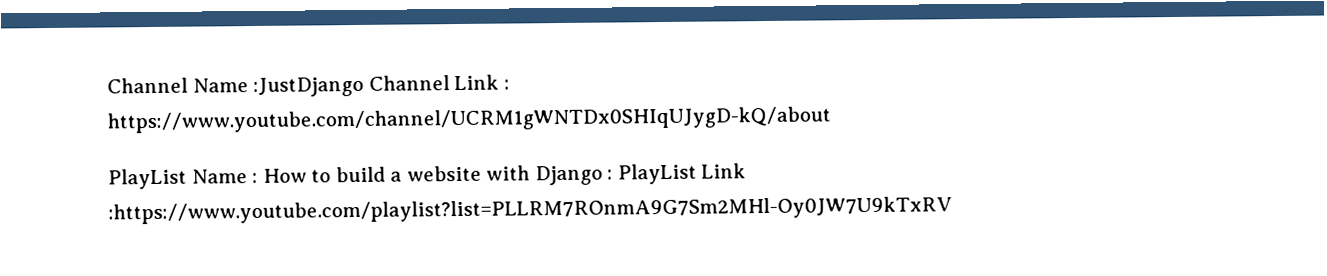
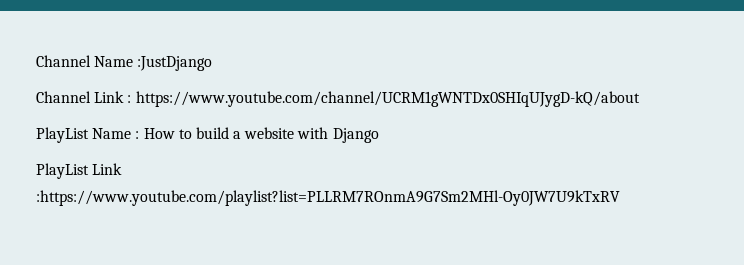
- Channel Name :JustDjango Channel Link : https://www.youtube.com/channel/UCRM1gWNTDx0SHIqUJygD-kQ/about
+ Channel Name :JustDjango
+ Channel Link : https://www.youtube.com/channel/UCRM1gWNTDx0SHIqUJygD-kQ/about
- PlayList Name : How to build a website with Django : PlayList Link :https://www.youtube.com/playlist?list=PLLRM7ROnmA9G7Sm2MHl-Oy0JW7U9kTxRV
+ PlayList Name : How to build a website with Django
+ PlayList Link :https://www.youtube.com/playlist?list=PLLRM7ROnmA9G7Sm2MHl-Oy0JW7U9kTxRV

